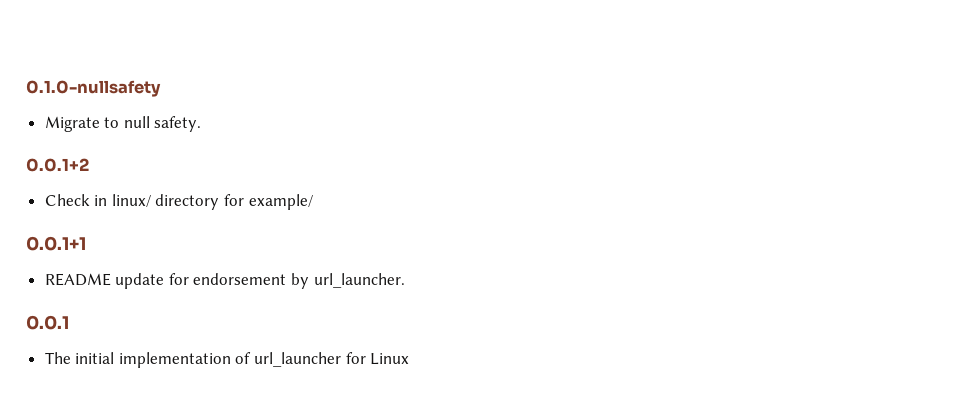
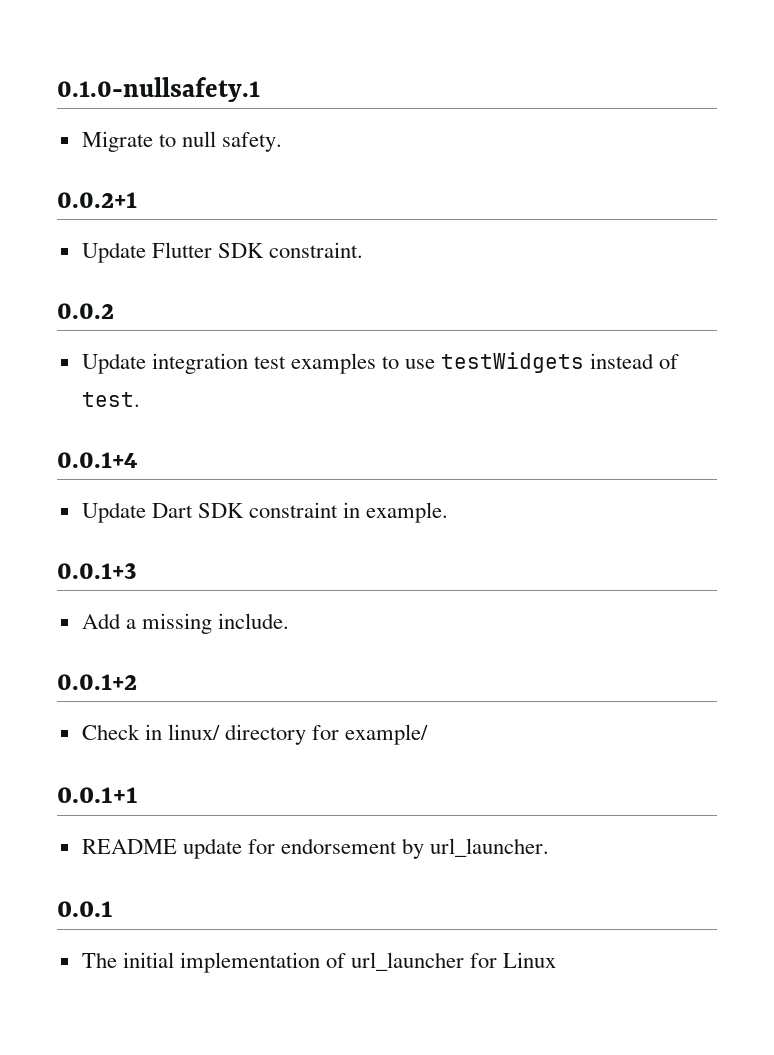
- 0.1.0-nullsafety
+ 0.1.0-nullsafety.1
+ 0.0.2+1
+ Update Flutter SDK constraint.
+ 0.0.2
+ Update integration test examples to use testWidgets instead of test.
+ 0.0.1+4
+ Update Dart SDK constraint in example.
+ 0.0.1+3
+ Add a missing include.

